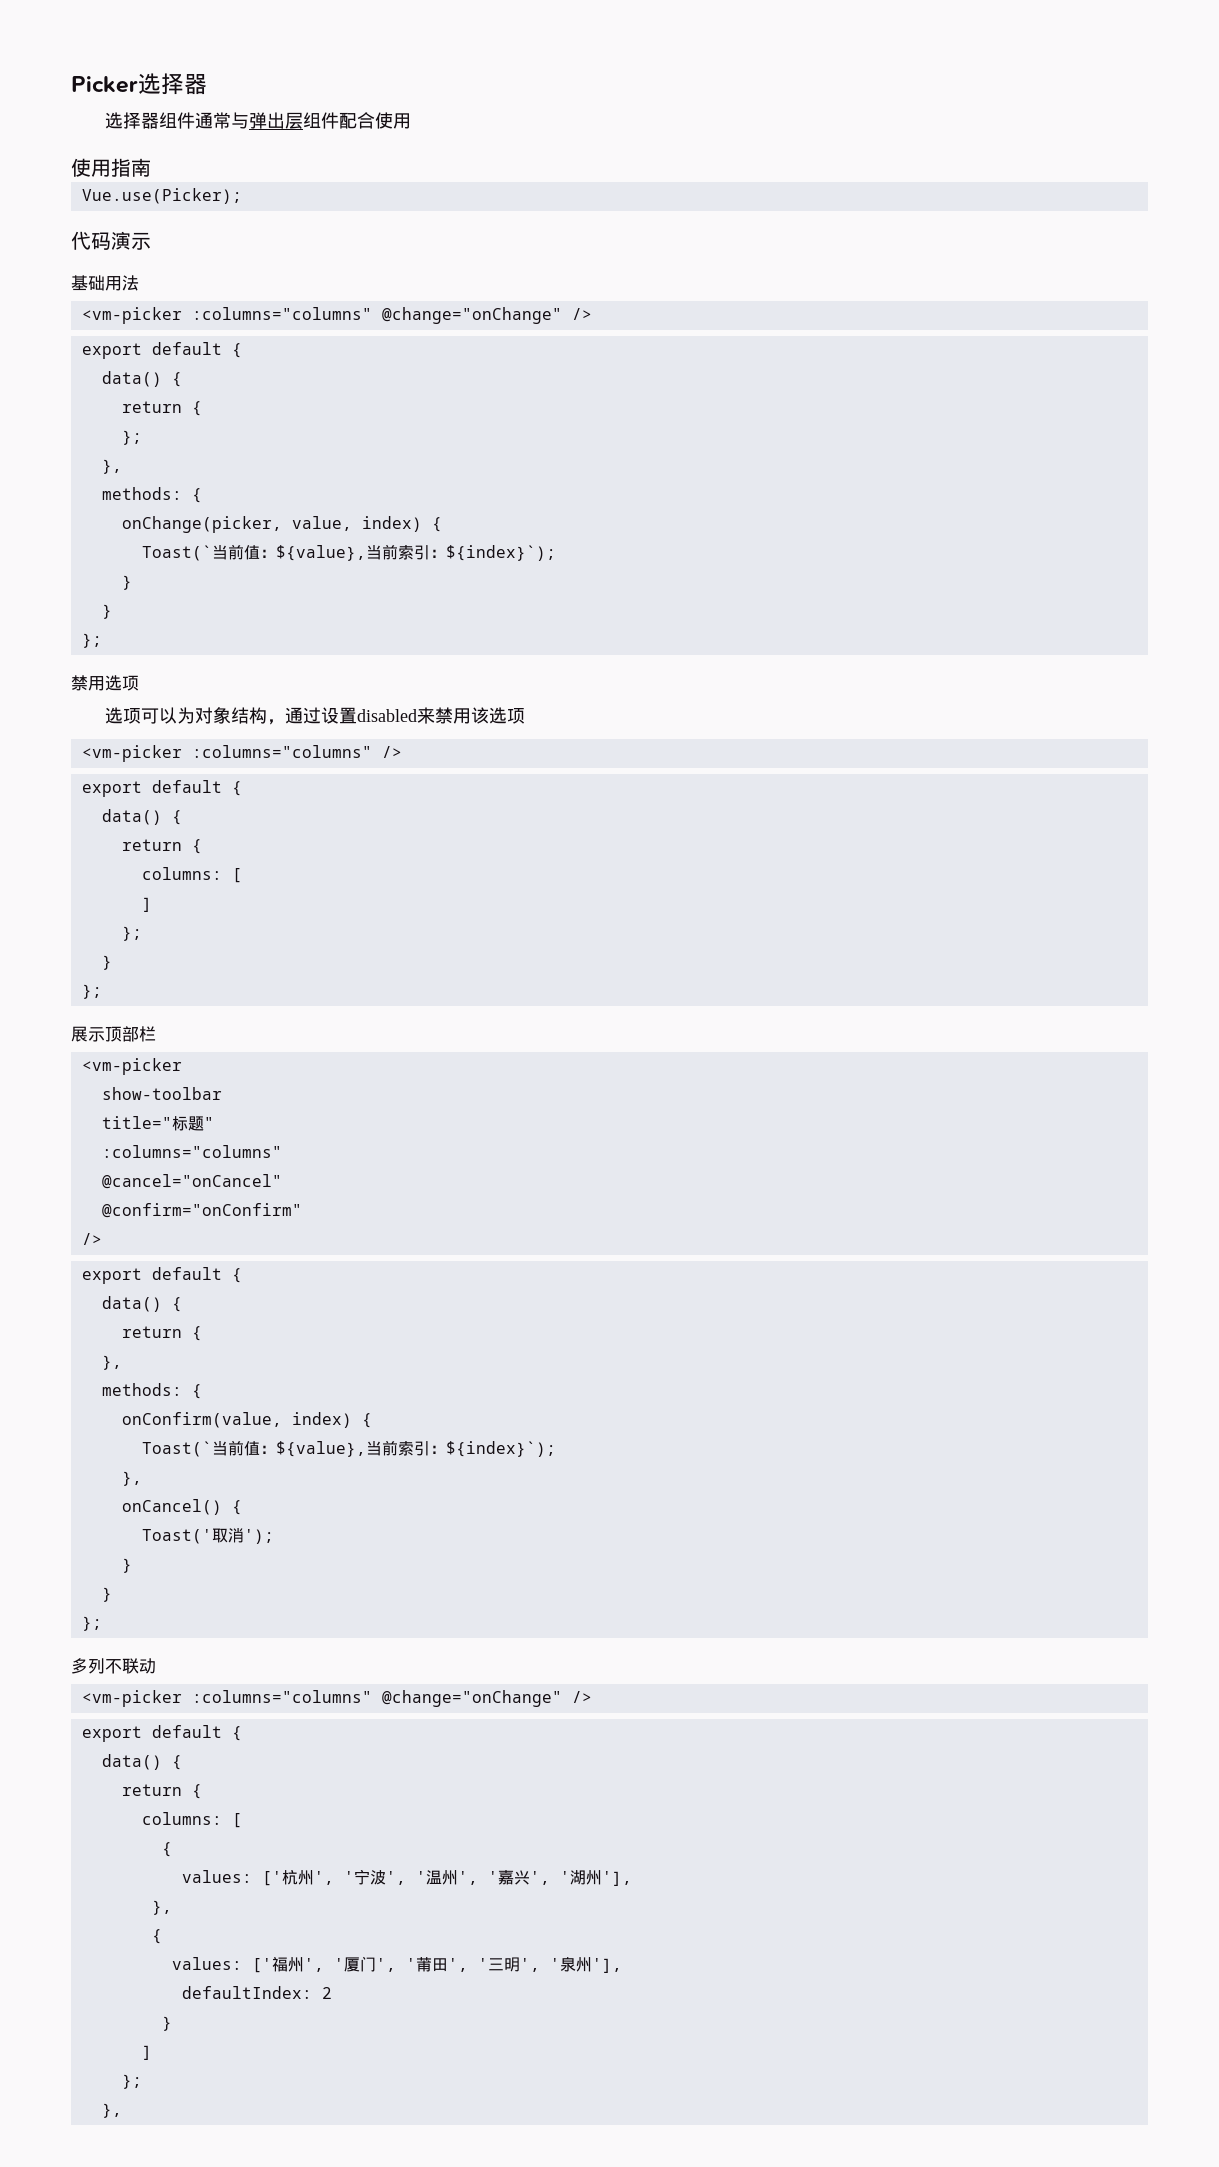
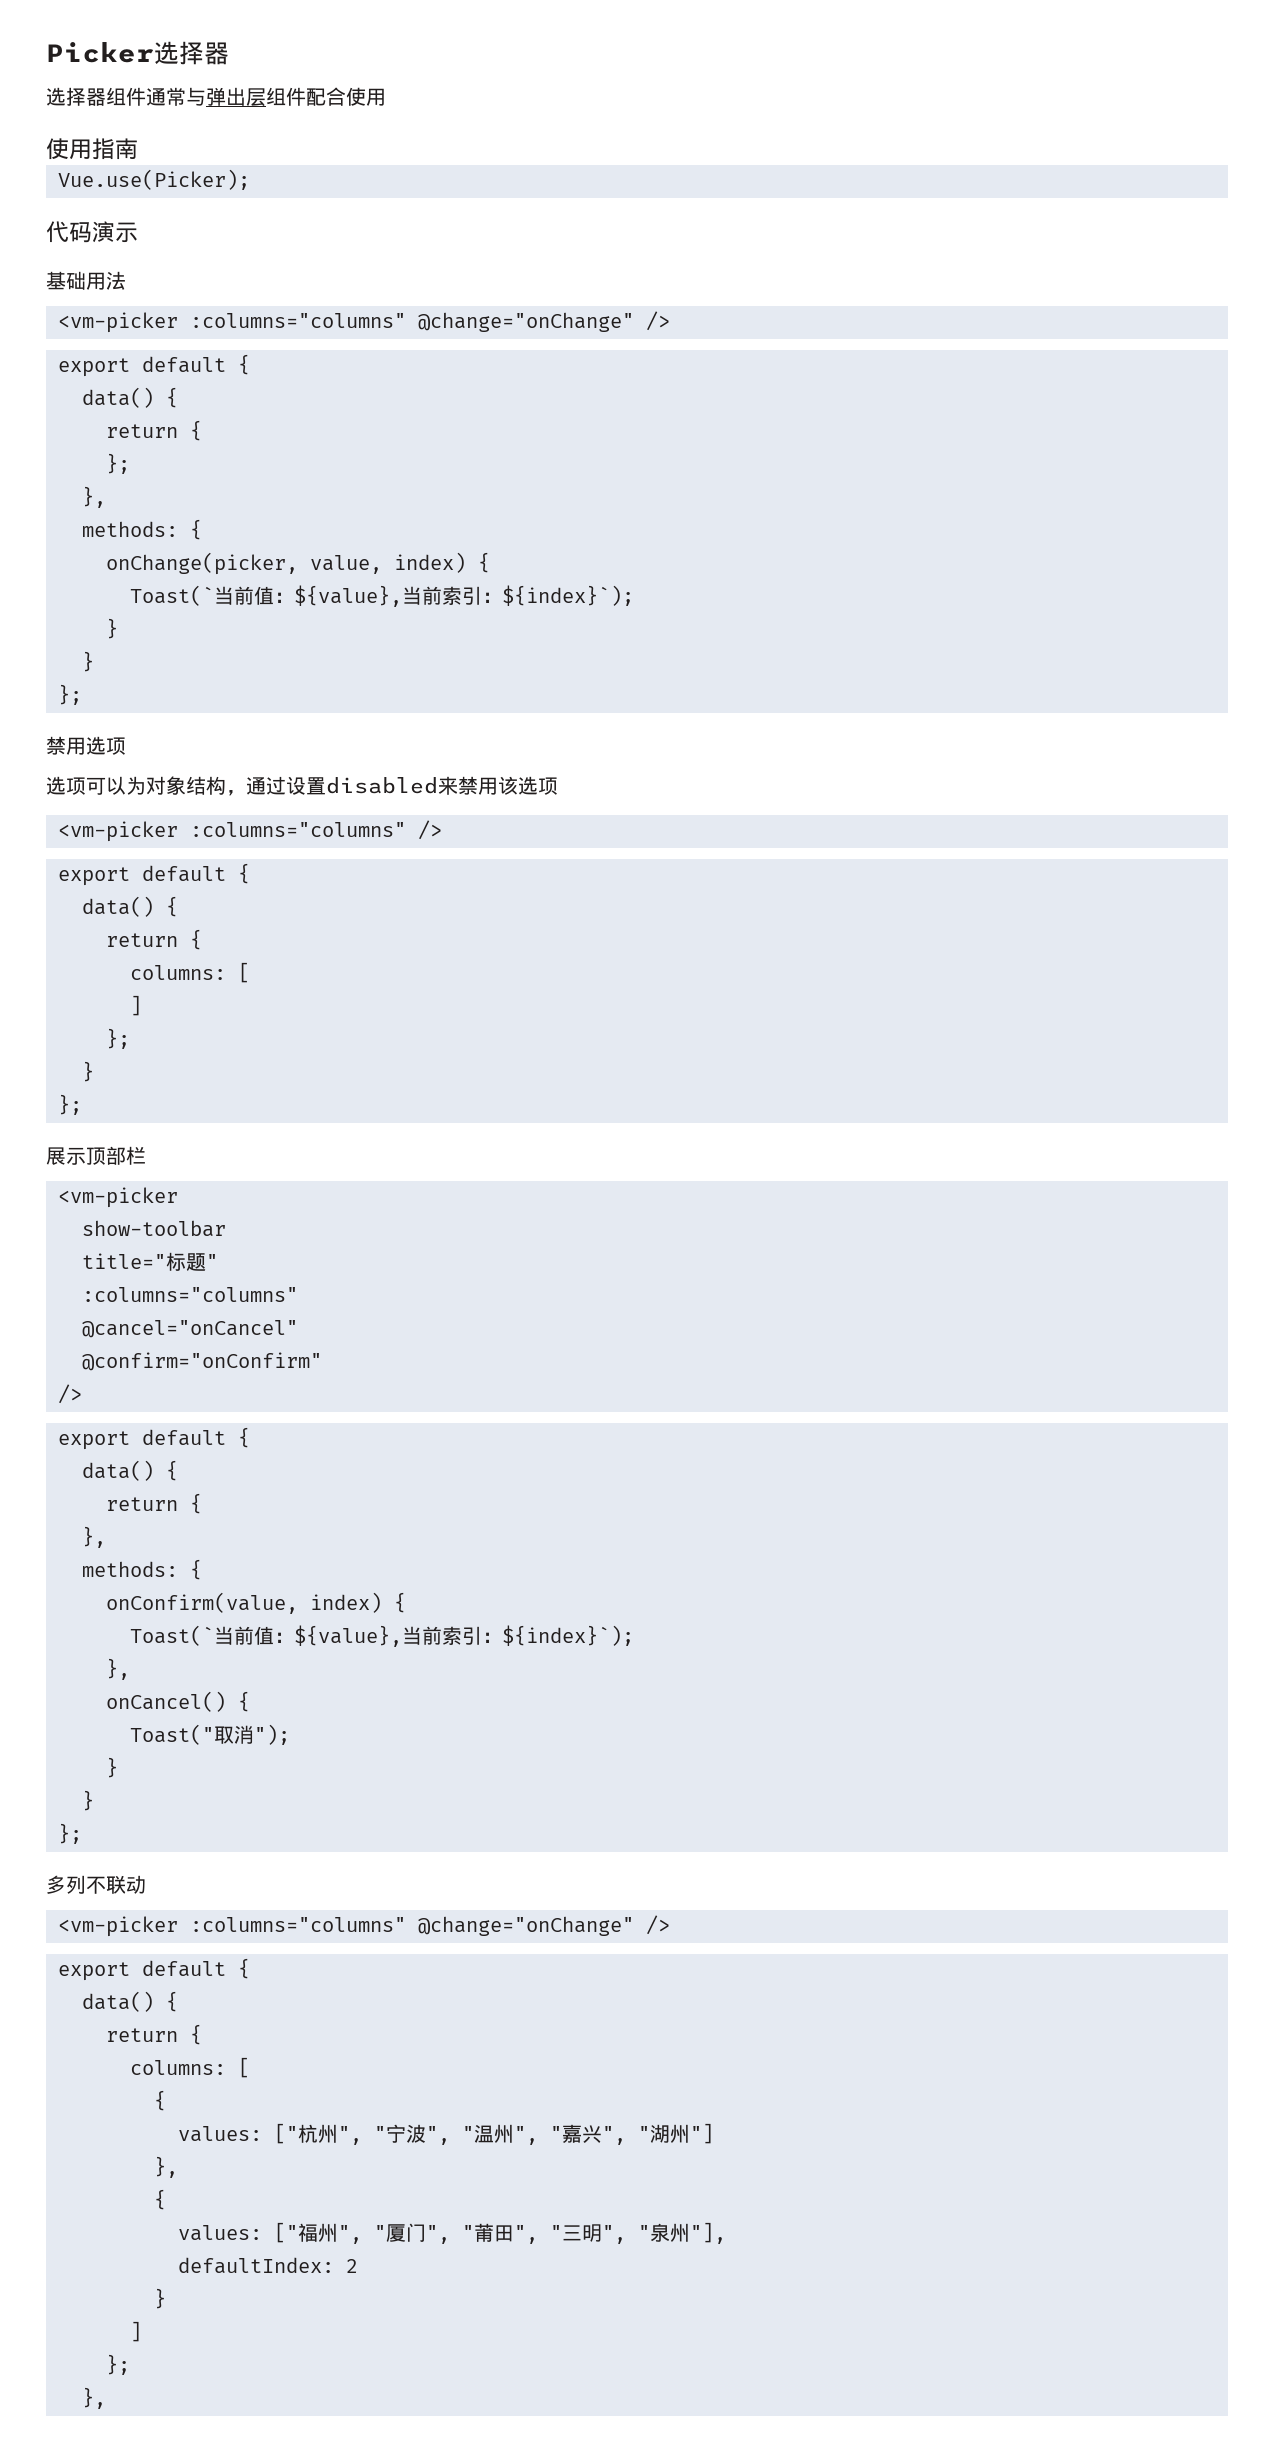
- Toast('取消');
+ Toast("取消");
- values: ['杭州', '宁波', '温州', '嘉兴', '湖州'],
+ values: ["杭州", "宁波", "温州", "嘉兴", "湖州"]
  },
  {
- values: ['福州', '厦门', '莆田', '三明', '泉州'],
+ values: ["福州", "厦门", "莆田", "三明", "泉州"],

